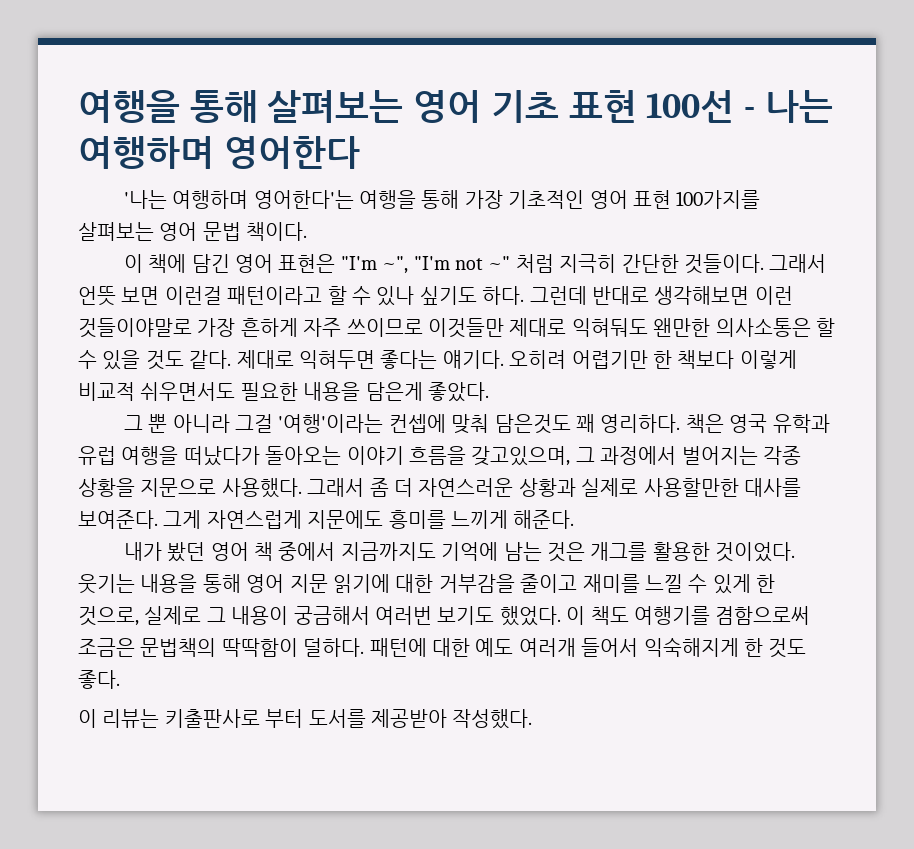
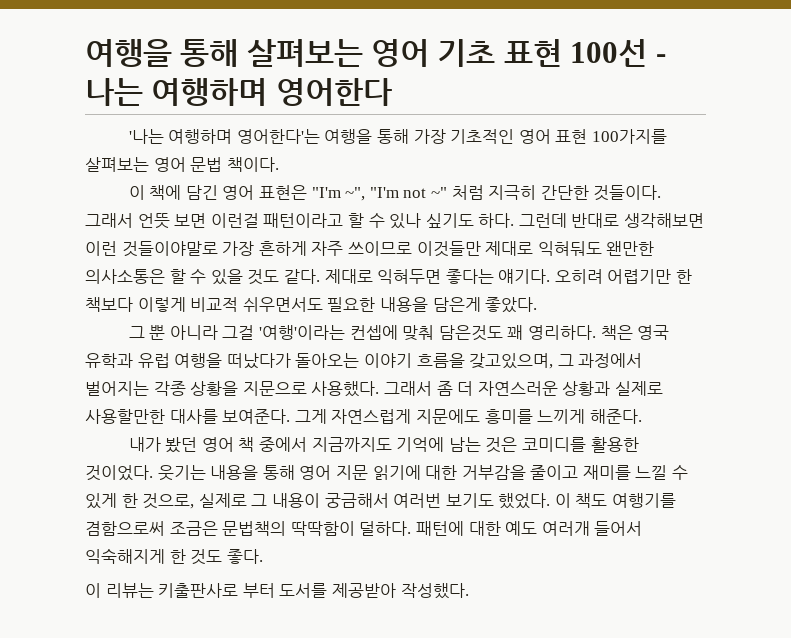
- 내가 봤던 영어 책 중에서 지금까지도 기억에 남는 것은 개그를 활용한 것이었다.
+ 내가 봤던 영어 책 중에서 지금까지도 기억에 남는 것은 코미디를 활용한 것이었다.

